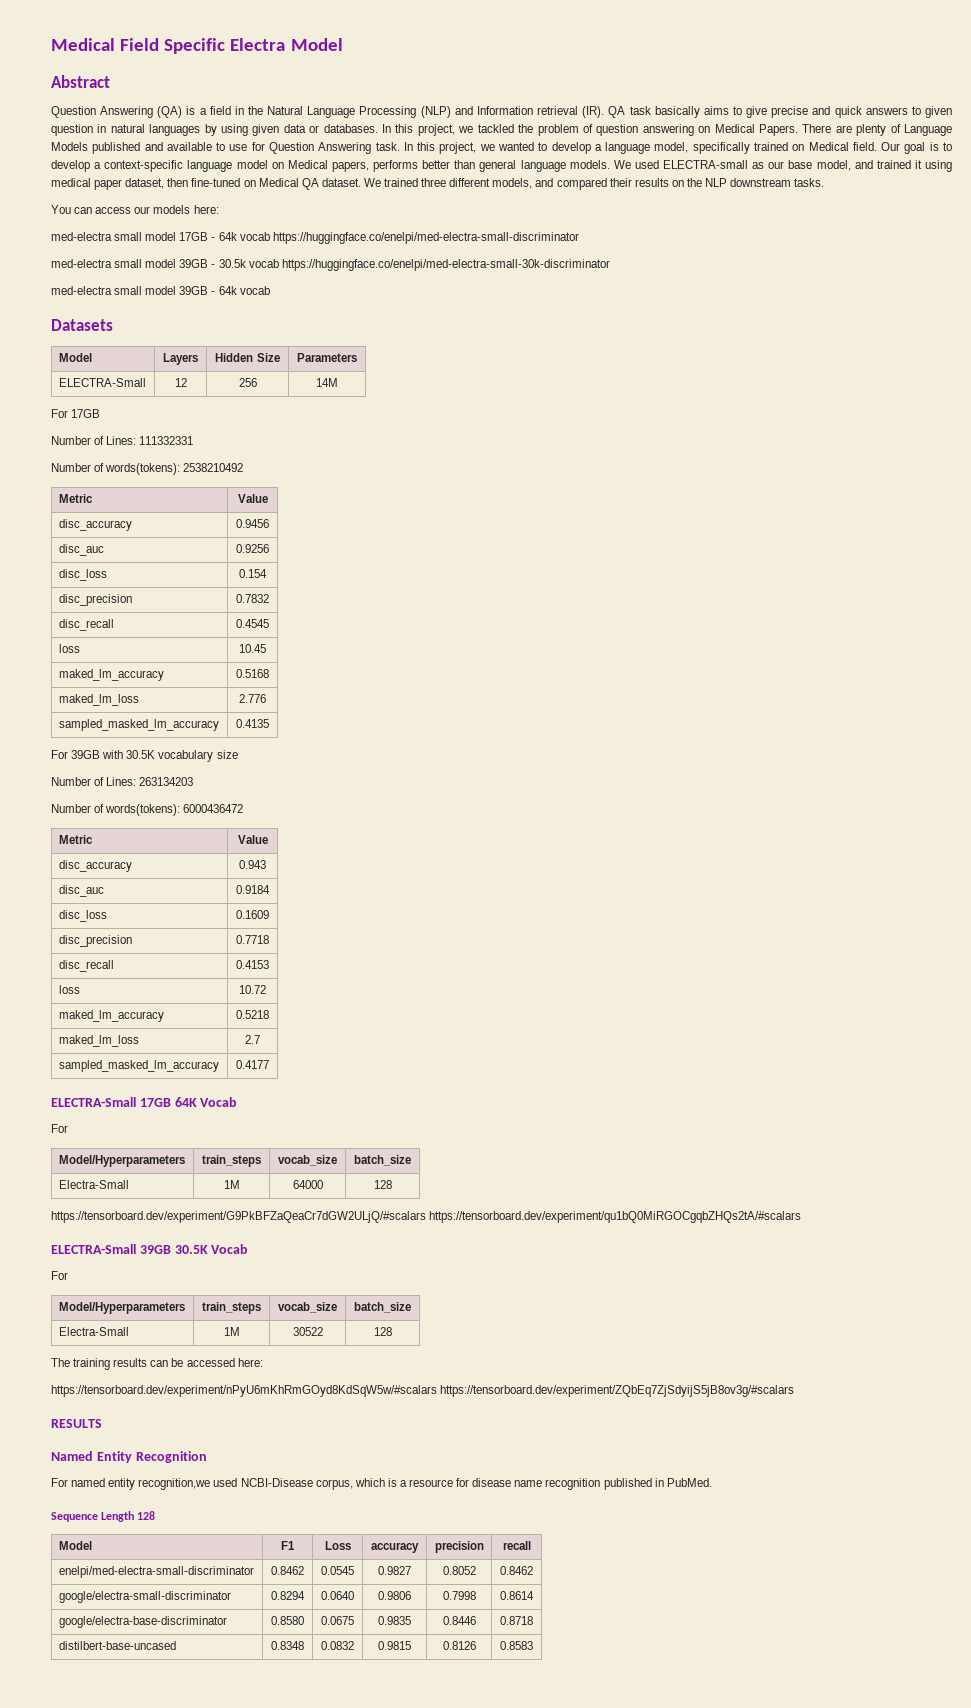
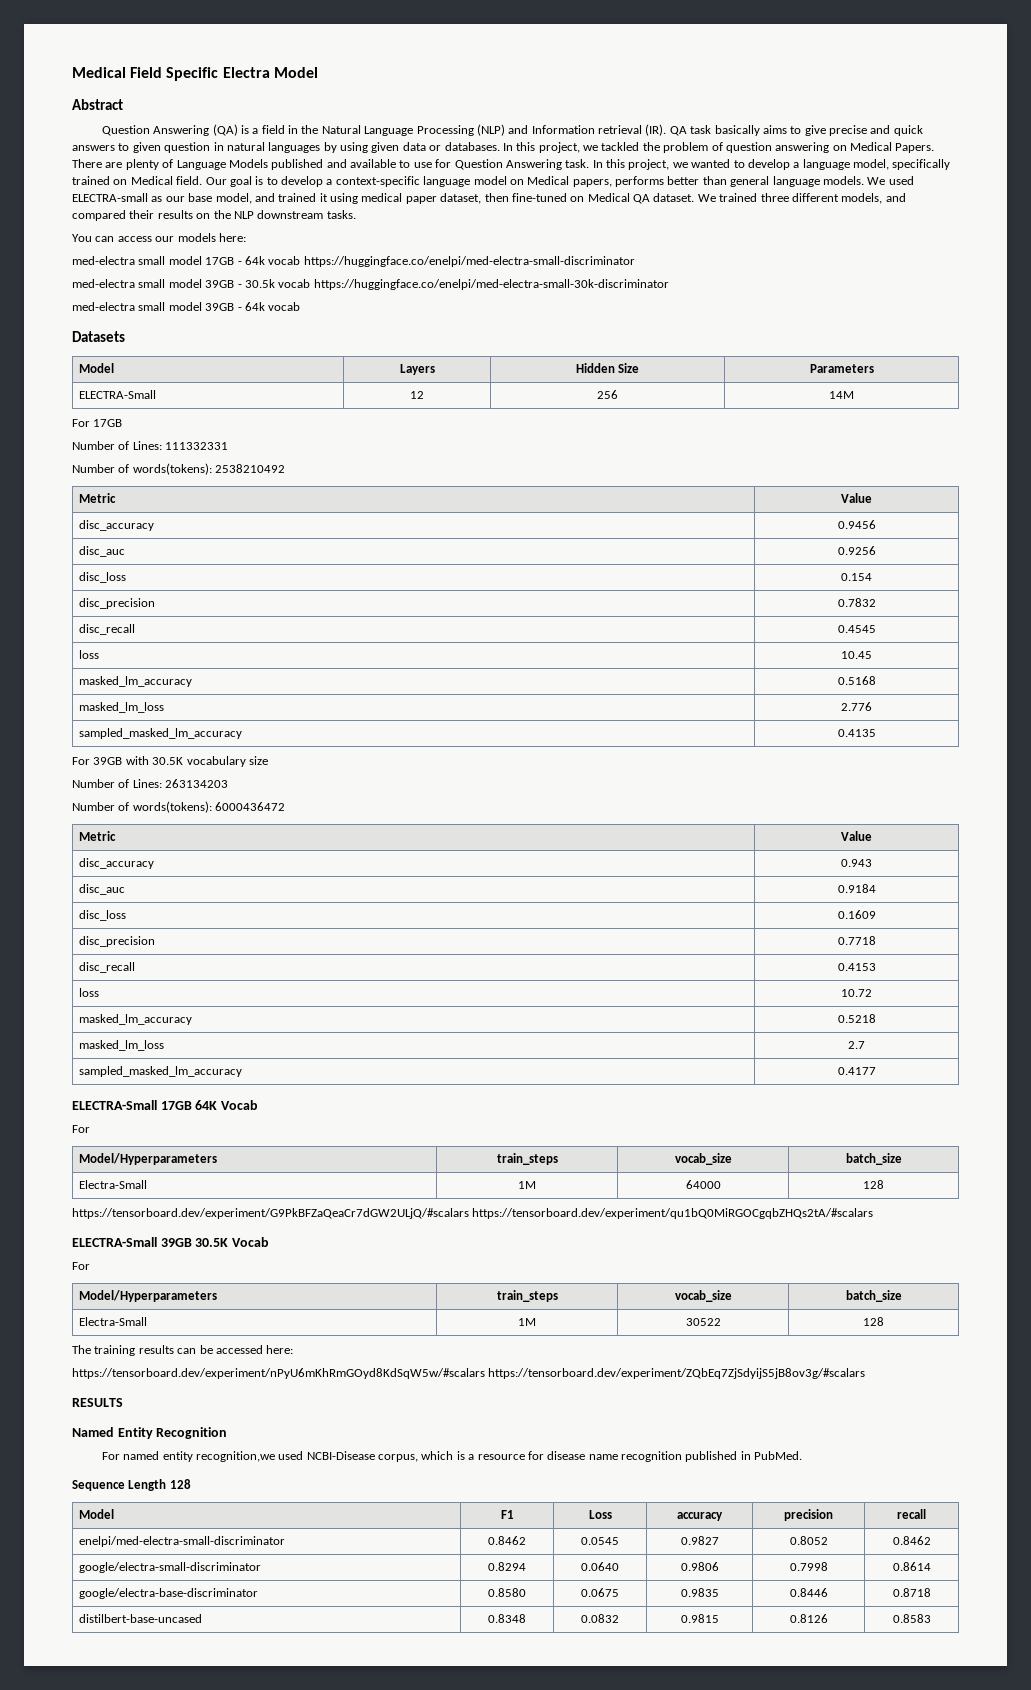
- maked_lm_accuracy | 0.5168
+ masked_lm_accuracy | 0.5168
- maked_lm_loss | 2.776
+ masked_lm_loss | 2.776
- maked_lm_accuracy | 0.5218
+ masked_lm_accuracy | 0.5218
- maked_lm_loss | 2.7
+ masked_lm_loss | 2.7

